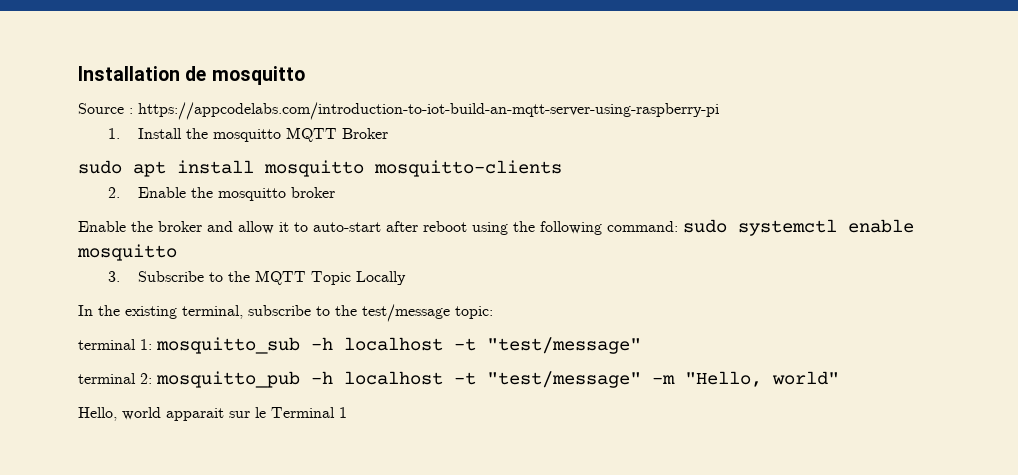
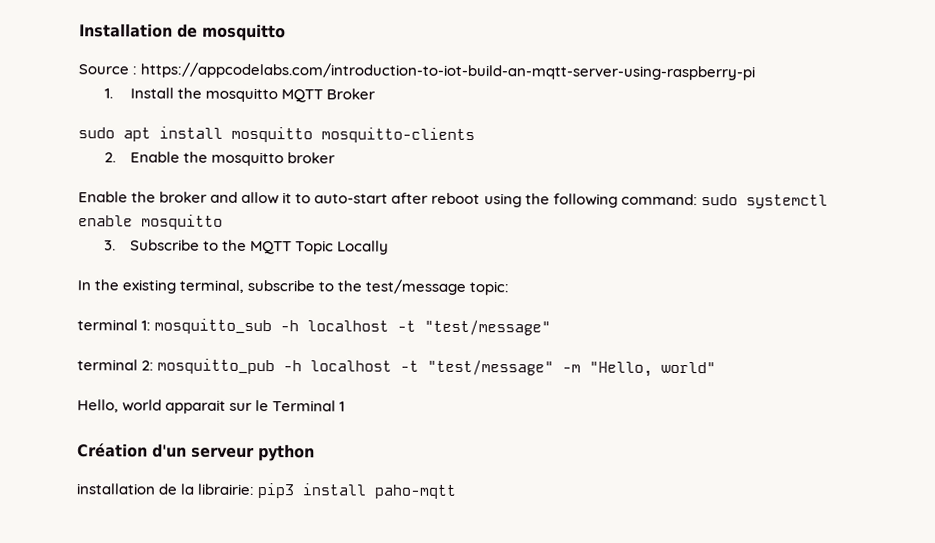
+ Création d'un serveur python
+ installation de la librairie: pip3 install paho-mqtt

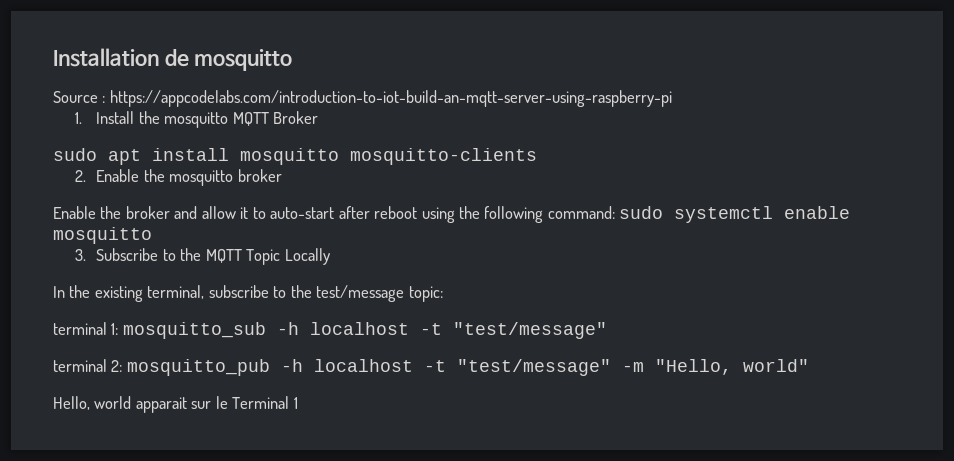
- Création d'un serveur python
- installation de la librairie: pip3 install paho-mqtt

